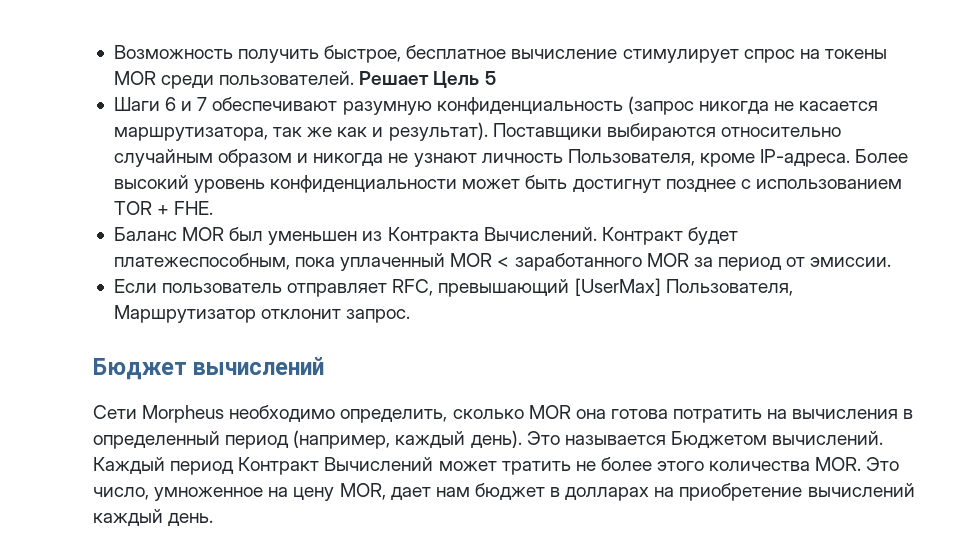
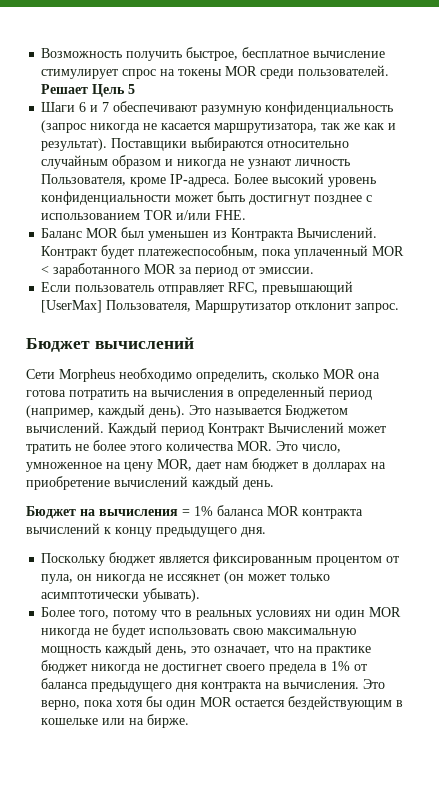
- Более высокий уровень конфиденциальности может быть достигнут позднее с использованием TOR + FHE.
+ Более высокий уровень конфиденциальности может быть достигнут позднее с использованием TOR и/или FHE.
+ Бюджет на вычисления = 1% баланса MOR контракта вычислений к концу предыдущего дня.
+ Поскольку бюджет является фиксированным процентом от пула, он никогда не иссякнет (он может только асимптотически убывать).
+ Более того, потому что в реальных условиях ни один MOR никогда не будет использовать свою максимальную мощность каждый день, это означает, что на практике бюджет никогда не достигнет своего предела в 1% от баланса предыдущего дня контракта на вычисления. Это верно, пока хотя бы один MOR остается бездействующим в кошельке или на бирже.

